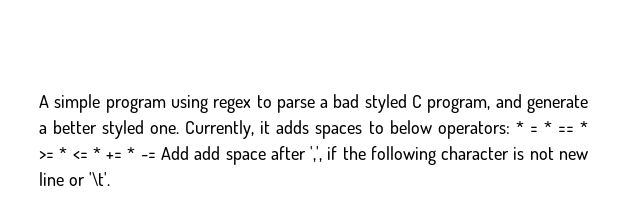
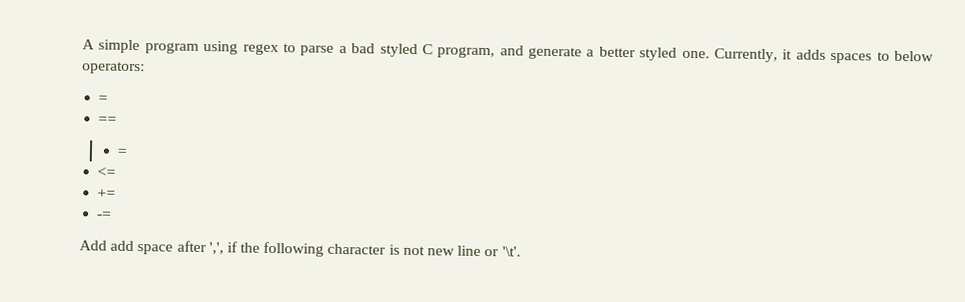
- Currently, it adds spaces to below operators: * = * == * >= * <= * += * -= Add add space after ',', if the following character is not new line or '\t'.
+ Currently, it adds spaces to below operators:
+ =
+ ==
+ =
+ <=
+ +=
+ -=
+ Add add space after ',', if the following character is not new line or '\t'.

